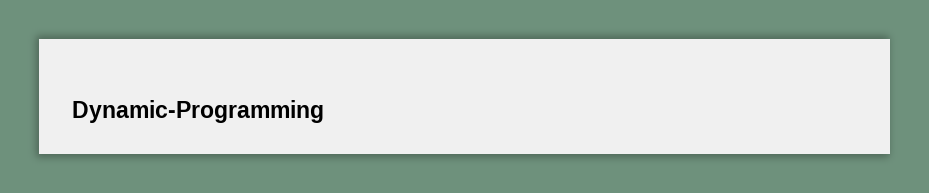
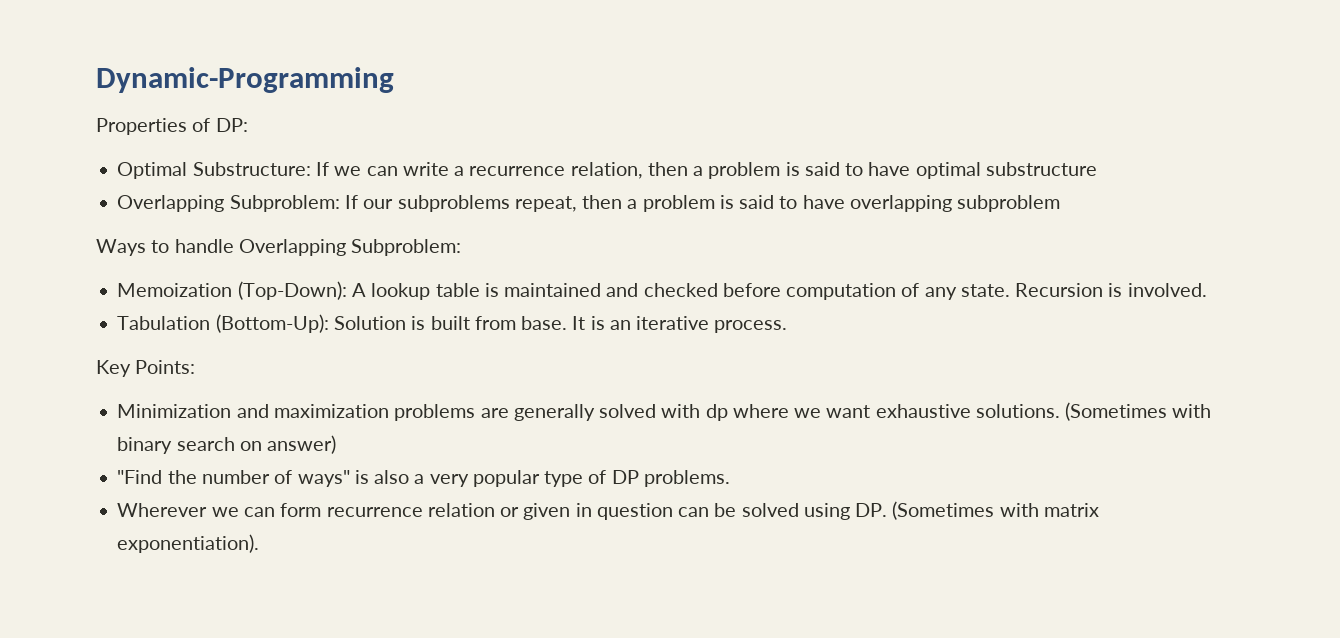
+ Properties of DP:
+ Optimal Substructure: If we can write a recurrence relation, then a problem is said to have optimal substructure
+ Overlapping Subproblem: If our subproblems repeat, then a problem is said to have overlapping subproblem
+ Ways to handle Overlapping Subproblem:
+ Memoization (Top-Down): A lookup table is maintained and checked before computation of any state. Recursion is involved.
+ Tabulation (Bottom-Up): Solution is built from base. It is an iterative process.
+ Key Points:
+ Minimization and maximization problems are generally solved with dp where we want exhaustive solutions. (Sometimes with binary search on answer)
+ "Find the number of ways" is also a very popular type of DP problems.
+ Wherever we can form recurrence relation or given in question can be solved using DP. (Sometimes with matrix exponentiation).

